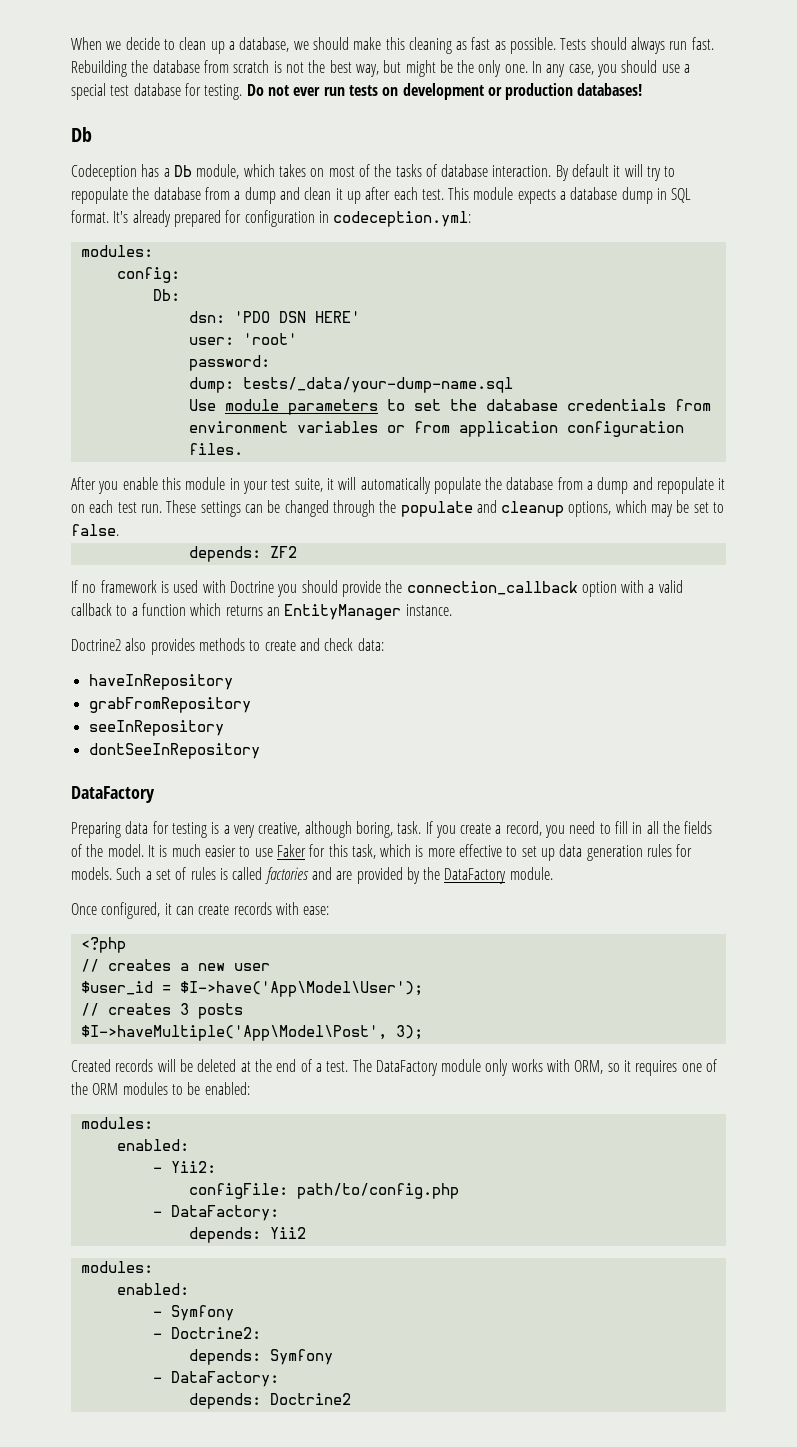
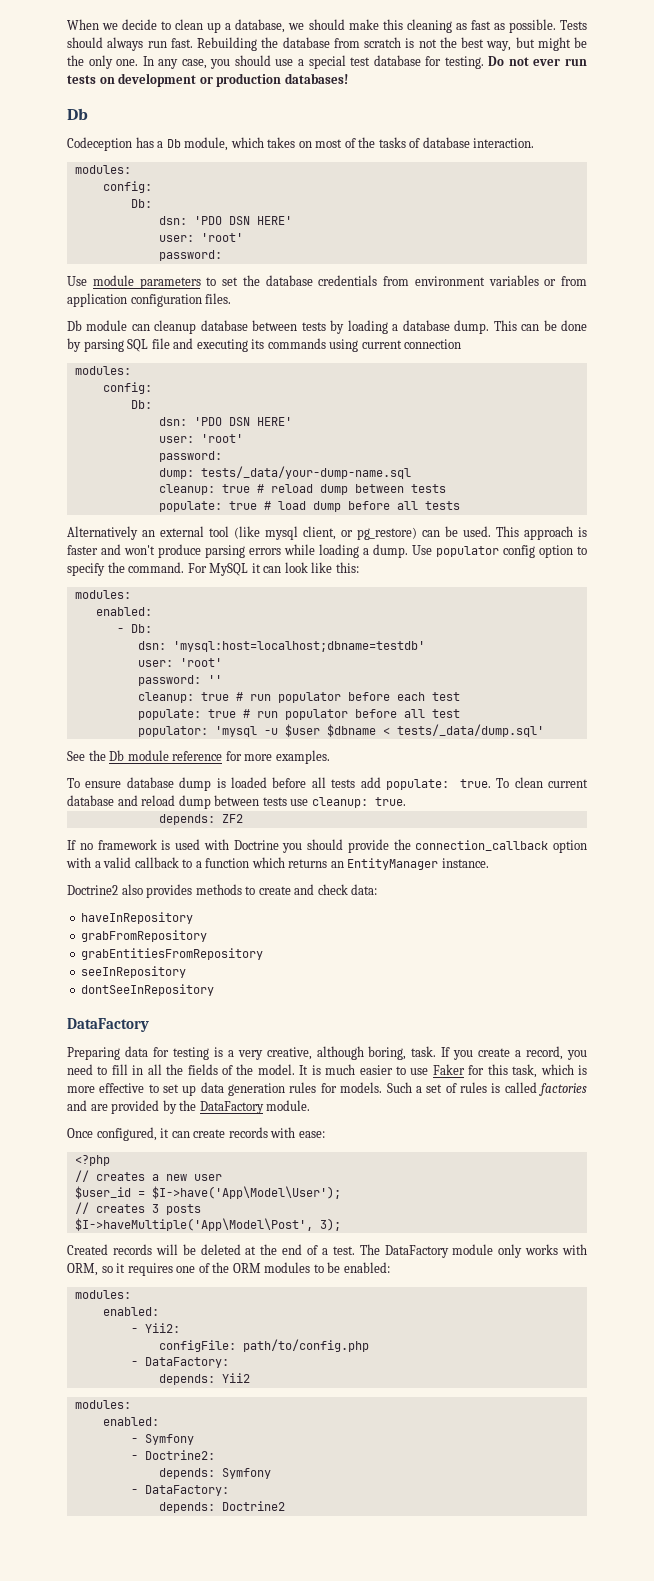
- Codeception has a Db module, which takes on most of the tasks of database interaction. By default it will try to repopulate the database from a dump and clean it up after each test. This module expects a database dump in SQL format. It's already prepared for configuration in codeception.yml:
+ Codeception has a Db module, which takes on most of the tasks of database interaction.
+ modules:
+ config:
+ Db:
+ dsn: 'PDO DSN HERE'
+ user: 'root'
+ password:
+ Use module parameters to set the database credentials from environment variables or from application configuration files.
+ Db module can cleanup database between tests by loading a database dump. This can be done by parsing SQL file and executing its commands using current connection
- Use module parameters to set the database credentials from environment variables or from application configuration files.
- After you enable this module in your test suite, it will automatically populate the database from a dump and repopulate it on each test run. These settings can be changed through the populate and cleanup options, which may be set to false.
+ cleanup: true # reload dump between tests
+ populate: true # load dump before all tests
+ Alternatively an external tool (like mysql client, or pg_restore) can be used. This approach is faster and won't produce parsing errors while loading a dump. Use populator config option to specify the command. For MySQL it can look like this:
+ modules:
+ enabled:
+ - Db:
+ dsn: 'mysql:host=localhost;dbname=testdb'
+ user: 'root'
+ password: ''
+ cleanup: true # run populator before each test
+ populate: true # run populator before all test
+ populator: 'mysql -u $user $dbname < tests/_data/dump.sql'
+ See the Db module reference for more examples.
+ To ensure database dump is loaded before all tests add populate: true. To clean current database and reload dump between tests use cleanup: true.
+ grabEntitiesFromRepository

